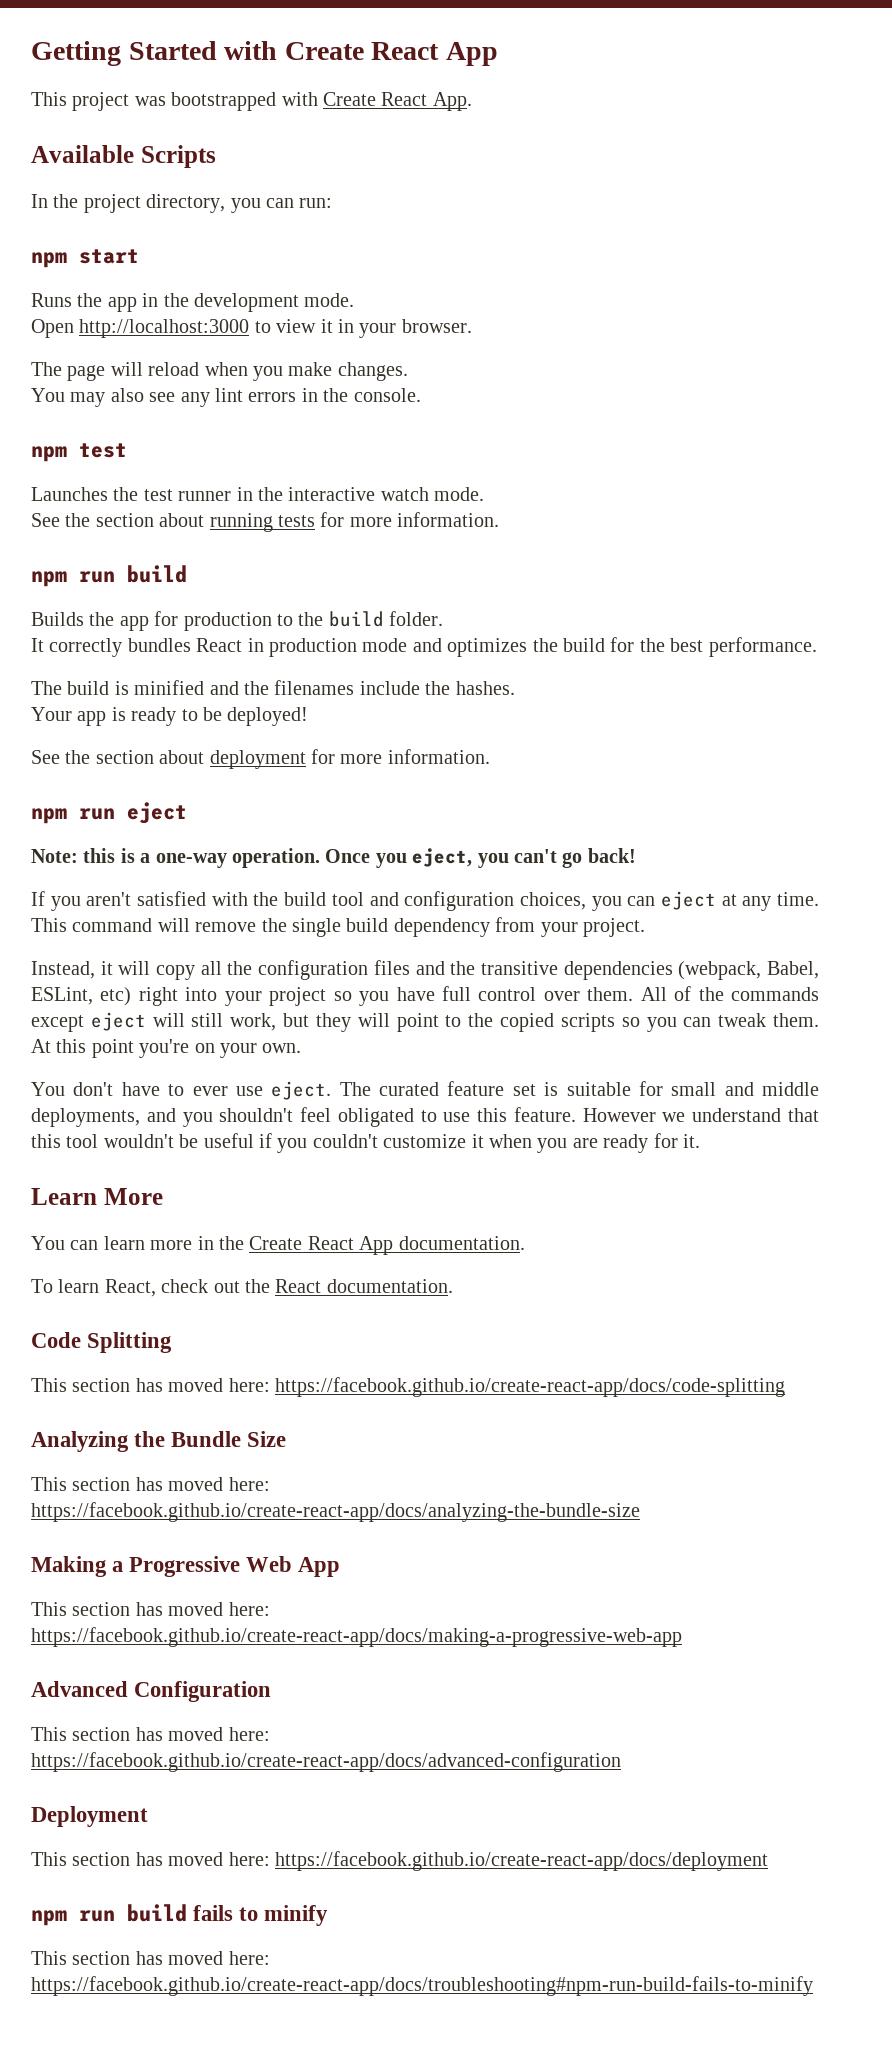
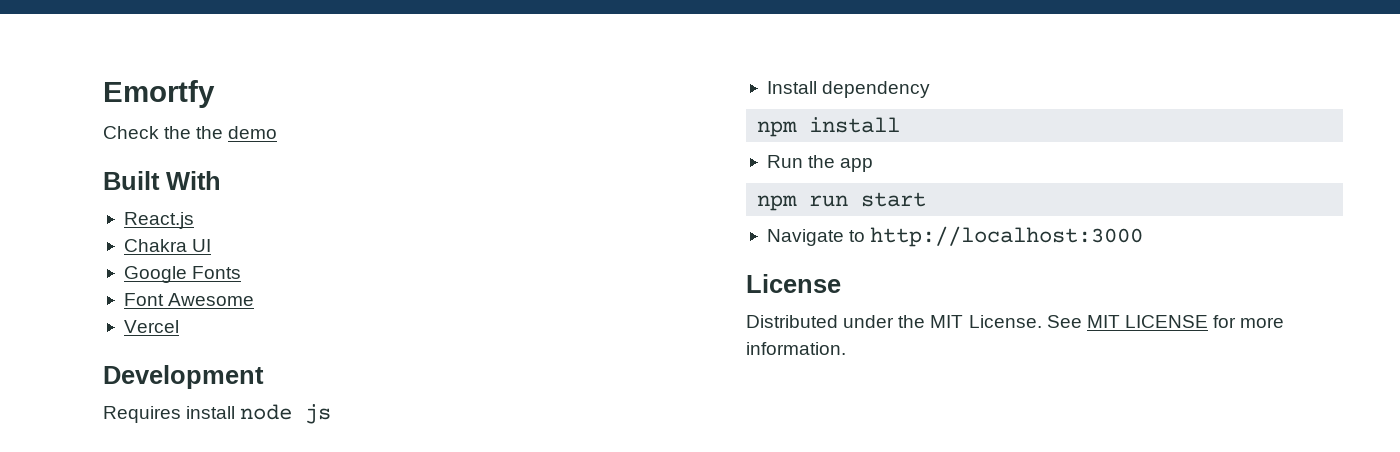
- Getting Started with Create React App
- This project was bootstrapped with Create React App.
- Available Scripts
- In the project directory, you can run:
- npm start
- Runs the app in the development mode.
- Open http://localhost:3000 to view it in your browser.
- The page will reload when you make changes.
- You may also see any lint errors in the console.
- npm test
- Launches the test runner in the interactive watch mode.
- See the section about running tests for more information.
- npm run build
- Builds the app for production to the build folder.
- It correctly bundles React in production mode and optimizes the build for the best performance.
- The build is minified and the filenames include the hashes.
- Your app is ready to be deployed!
- See the section about deployment for more information.
- npm run eject
- Note: this is a one-way operation. Once you eject, you can't go back!
- If you aren't satisfied with the build tool and configuration choices, you can eject at any time. This command will remove the single build dependency from your project.
- Instead, it will copy all the configuration files and the transitive dependencies (webpack, Babel, ESLint, etc) right into your project so you have full control over them. All of the commands except eject will still work, but they will point to the copied scripts so you can tweak them. At this point you're on your own.
- You don't have to ever use eject. The curated feature set is suitable for small and middle deployments, and you shouldn't feel obligated to use this feature. However we understand that this tool wouldn't be useful if you couldn't customize it when you are ready for it.
- Learn More
- You can learn more in the Create React App documentation.
- To learn React, check out the React documentation.
- Code Splitting
- This section has moved here: https://facebook.github.io/create-react-app/docs/code-splitting
- Analyzing the Bundle Size
- This section has moved here: https://facebook.github.io/create-react-app/docs/analyzing-the-bundle-size
- Making a Progressive Web App
- This section has moved here: https://facebook.github.io/create-react-app/docs/making-a-progressive-web-app
- Advanced Configuration
- This section has moved here: https://facebook.github.io/create-react-app/docs/advanced-configuration
- Deployment
- This section has moved here: https://facebook.github.io/create-react-app/docs/deployment
- npm run build fails to minify
- This section has moved here: https://facebook.github.io/create-react-app/docs/troubleshooting#npm-run-build-fails-to-minify
+ Emortfy
+ Check the the demo
+ Built With
+ React.js
+ Chakra UI
+ Google Fonts
+ Font Awesome
+ Vercel
+ Development
+ Requires install node js
+ Install dependency
+ npm install
+ Run the app
+ npm run start
+ Navigate to http://localhost:3000
+ License
+ Distributed under the MIT License. See MIT LICENSE for more information.

